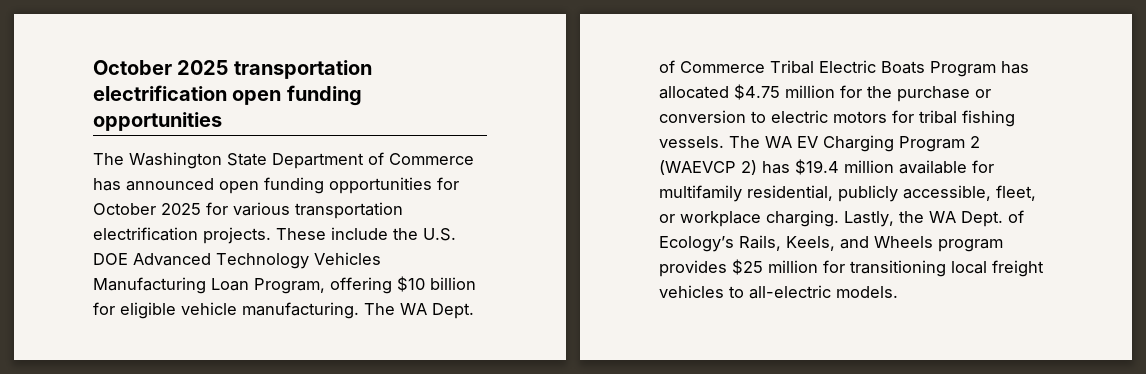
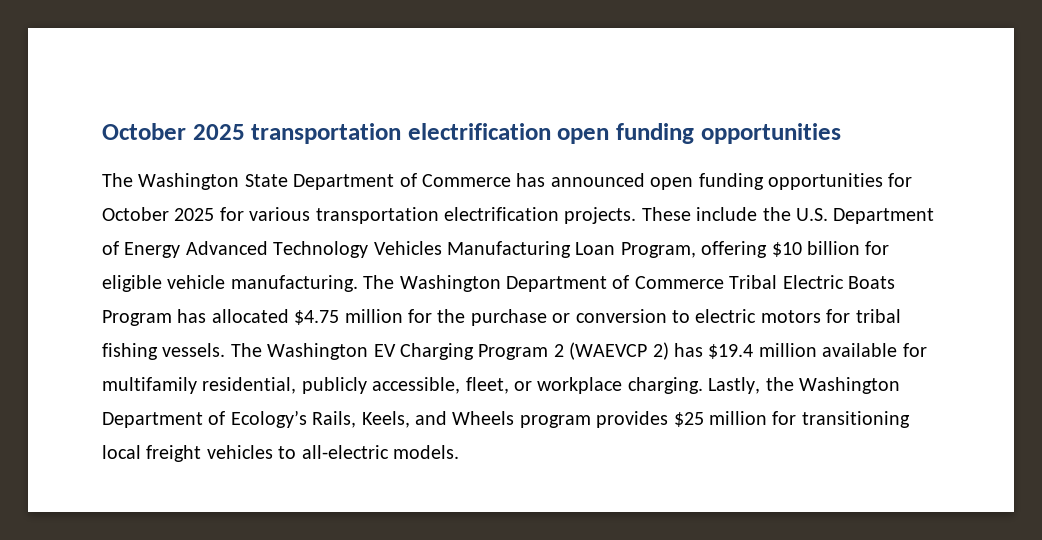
- These include the U.S. DOE Advanced Technology Vehicles Manufacturing Loan Program, offering $10 billion for eligible vehicle manufacturing.
+ These include the U.S. Department of Energy Advanced Technology Vehicles Manufacturing Loan Program, offering $10 billion for eligible vehicle manufacturing.
- The WA Dept. of Commerce Tribal Electric Boats Program has allocated $4.75 million for the purchase or conversion to electric motors for tribal fishing vessels.
+ The Washington Department of Commerce Tribal Electric Boats Program has allocated $4.75 million for the purchase or conversion to electric motors for tribal fishing vessels.
- The WA EV Charging Program 2 (WAEVCP 2) has $19.4 million available for multifamily residential, publicly accessible, fleet, or workplace charging.
+ The Washington EV Charging Program 2 (WAEVCP 2) has $19.4 million available for multifamily residential, publicly accessible, fleet, or workplace charging.
- Lastly, the WA Dept. of Ecology’s Rails, Keels, and Wheels program provides $25 million for transitioning local freight vehicles to all-electric models.
+ Lastly, the Washington Department of Ecology’s Rails, Keels, and Wheels program provides $25 million for transitioning local freight vehicles to all-electric models.

